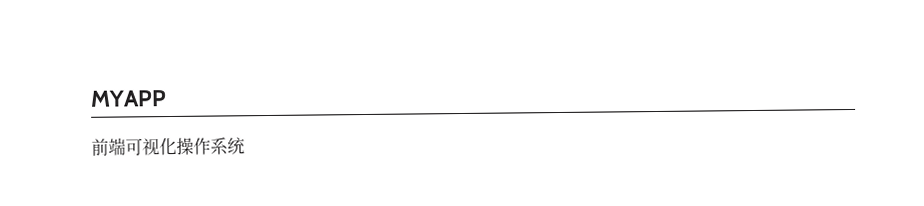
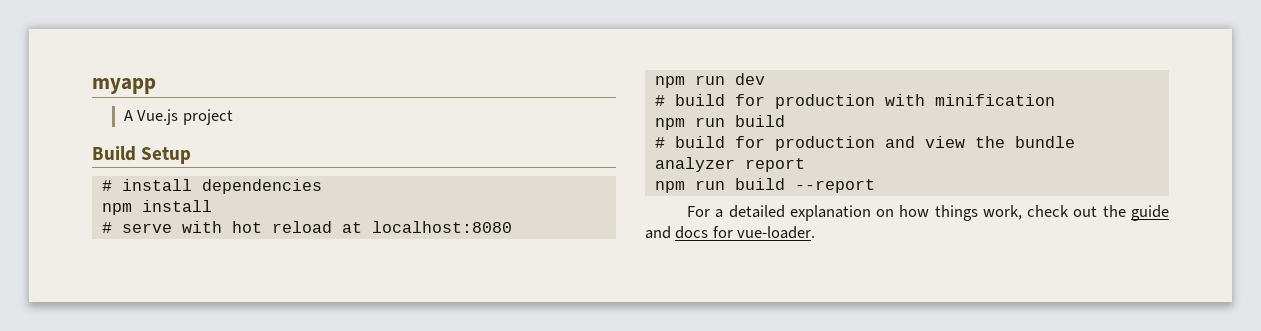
- MYAPP
- 前端可视化操作系统
+ myapp
+ A Vue.js project
+ Build Setup
+ # install dependencies
+ npm install
+ # serve with hot reload at localhost:8080
+ npm run dev
+ # build for production with minification
+ npm run build
+ # build for production and view the bundle analyzer report
+ npm run build --report
+ For a detailed explanation on how things work, check out the guide and docs for vue-loader.

